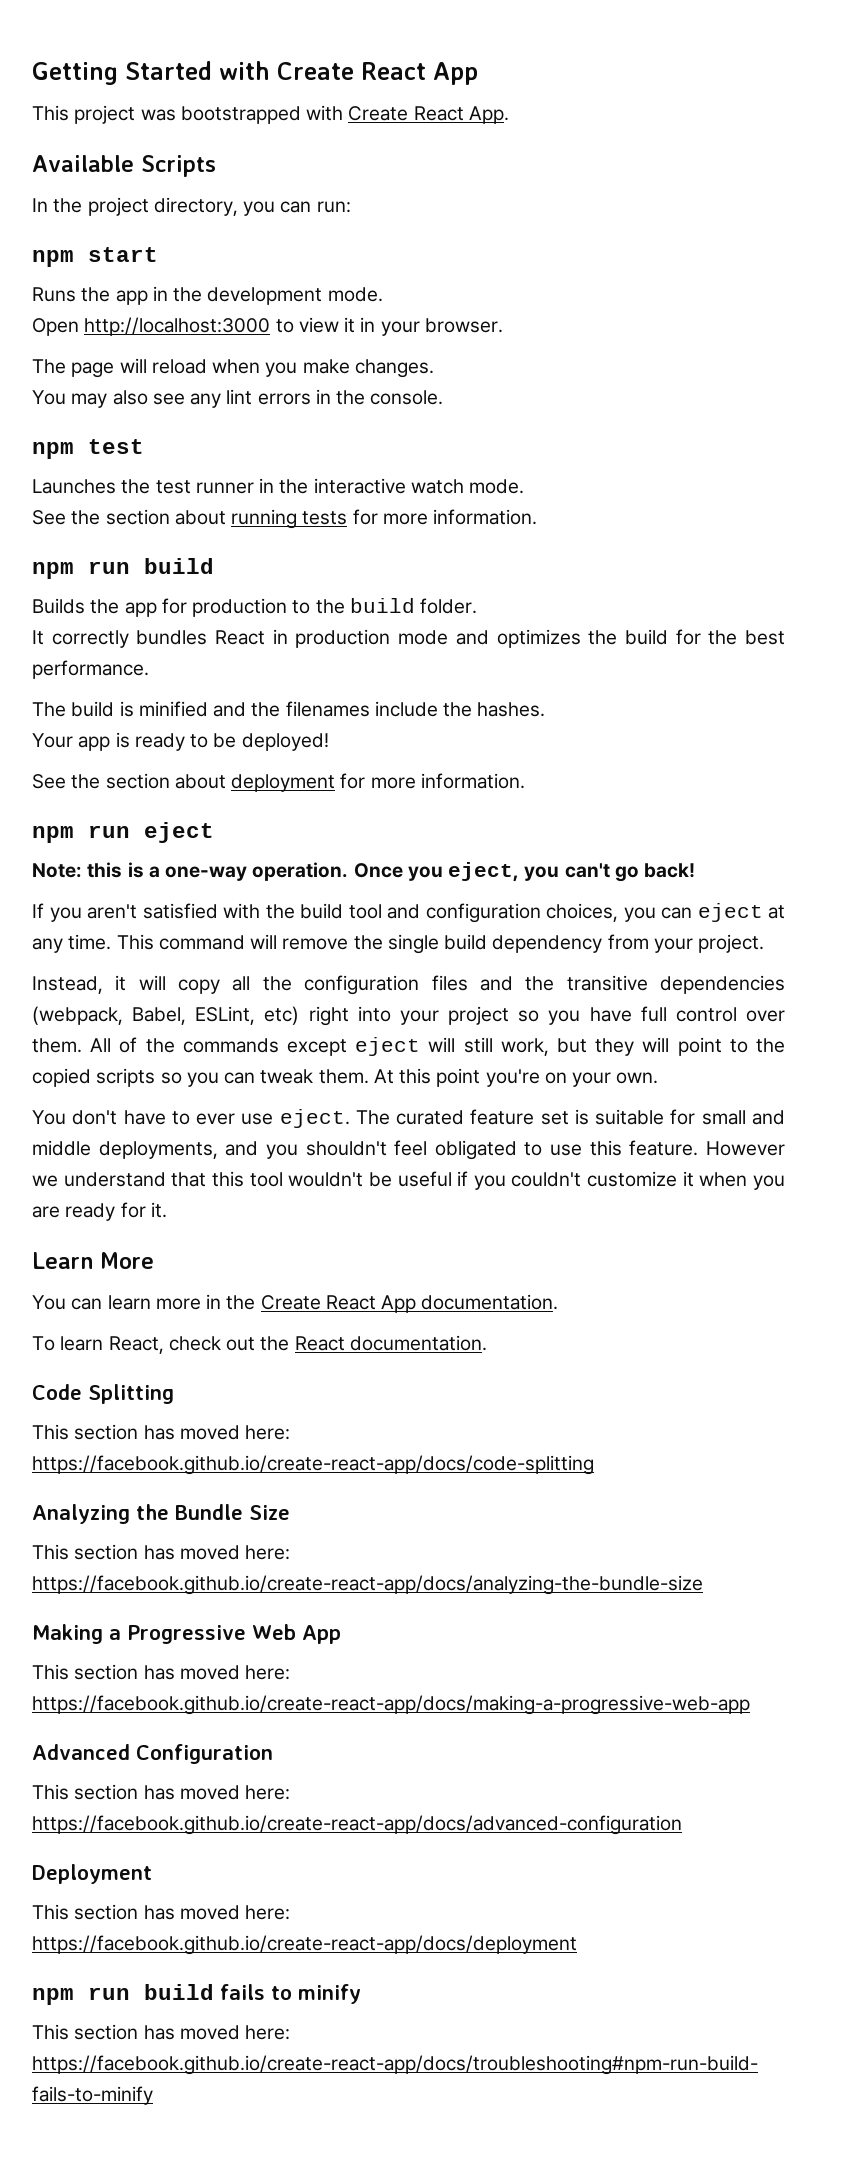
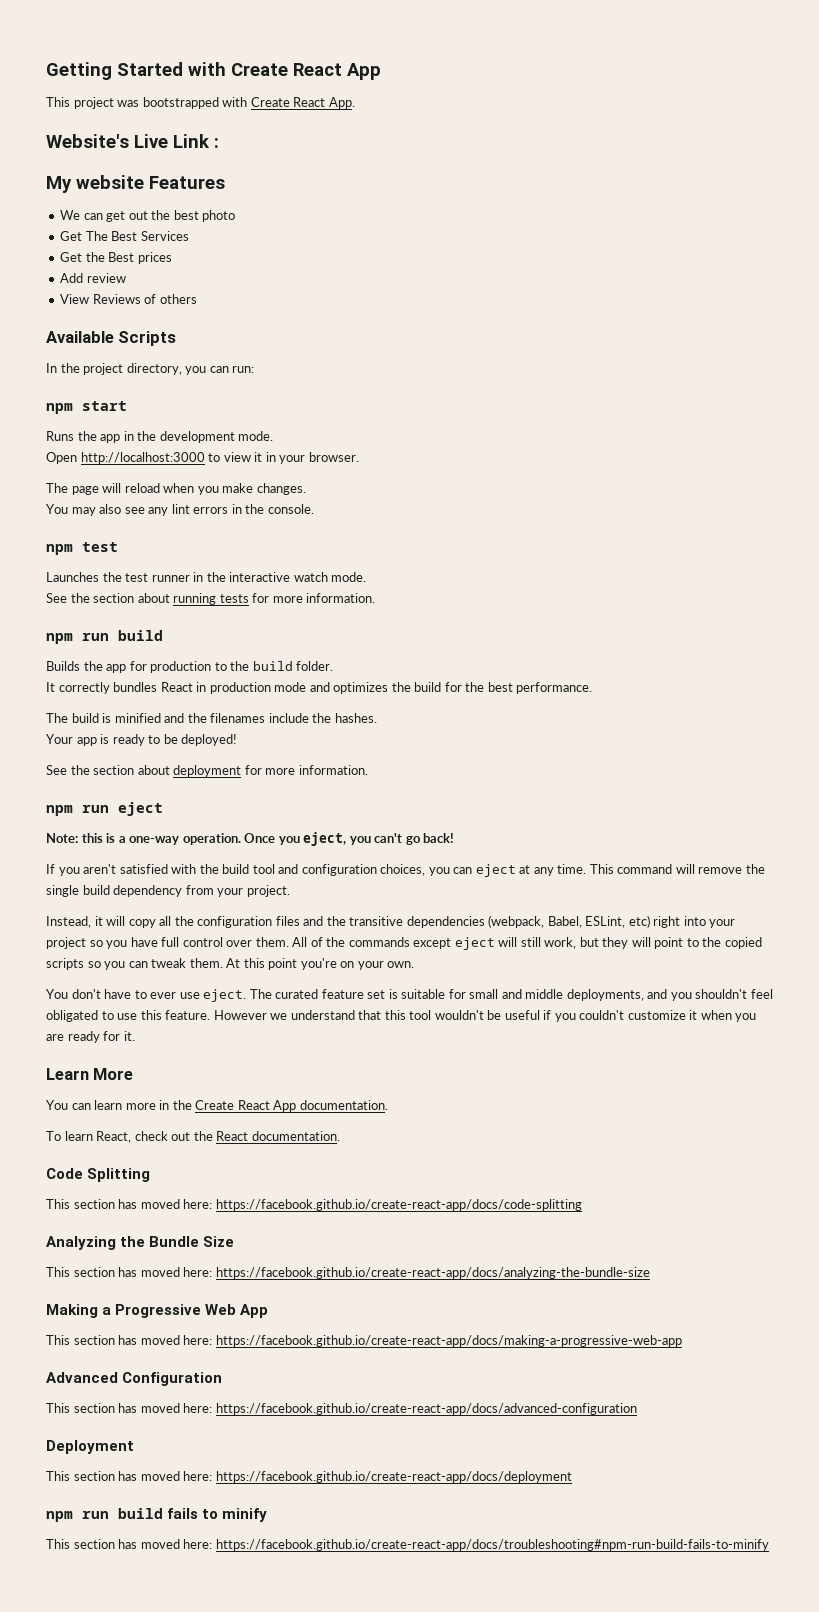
+ Website's Live Link :
+ My website Features
+ We can get out the best photo
+ Get The Best Services
+ Get the Best prices
+ Add review
+ View Reviews of others

